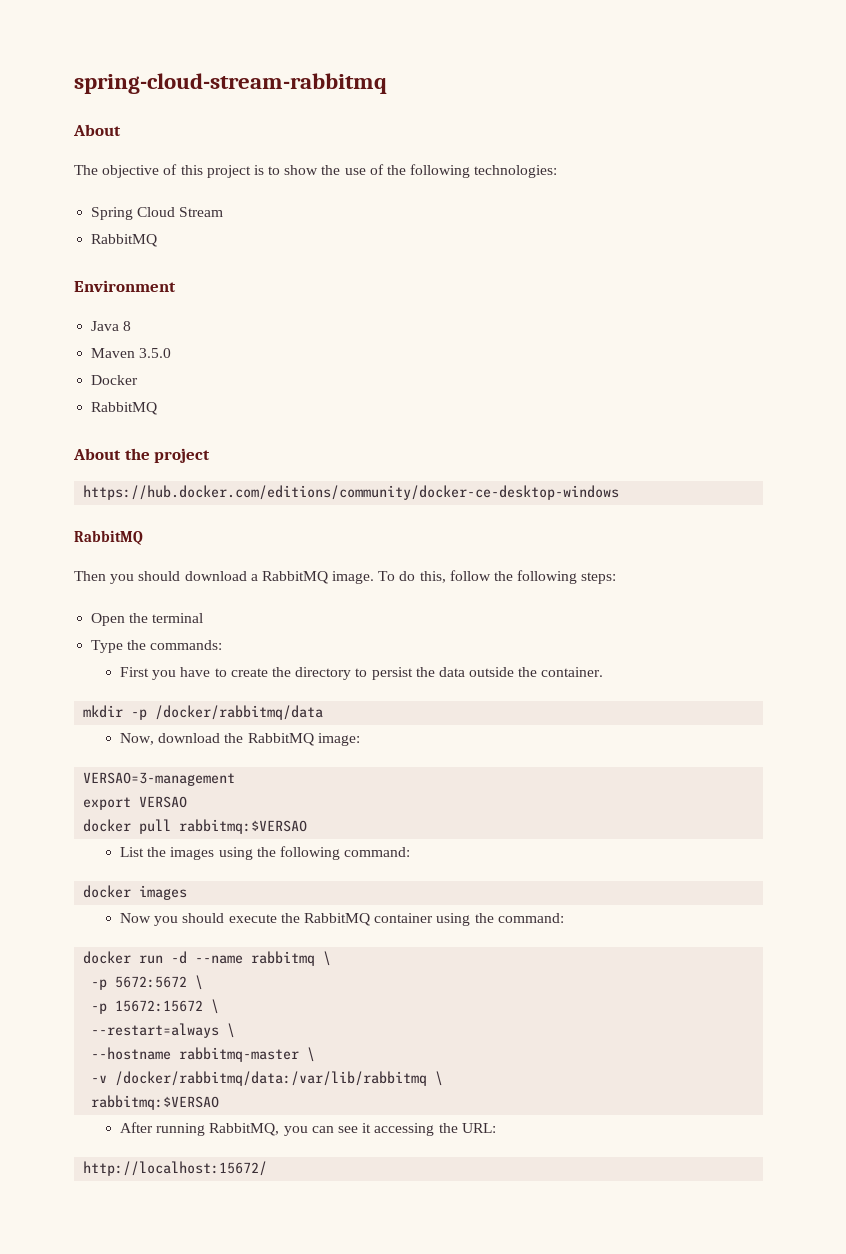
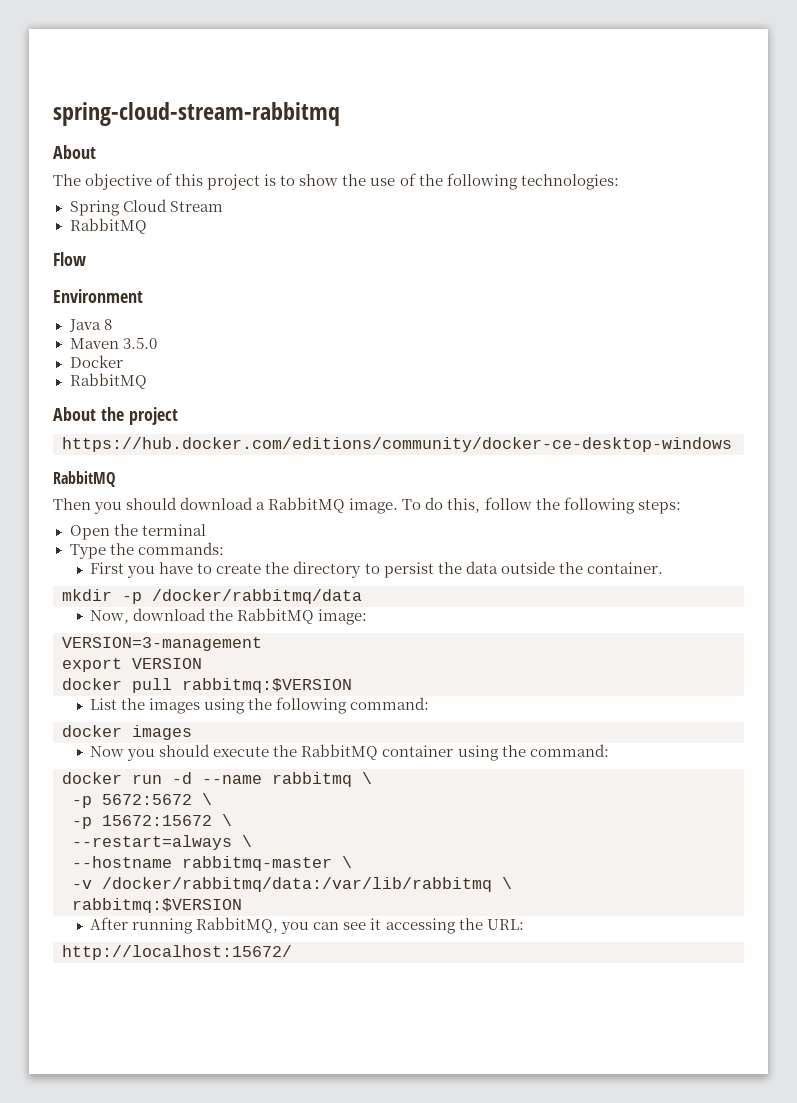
+ Flow
- VERSAO=3-management
+ VERSION=3-management
- export VERSAO
+ export VERSION
- docker pull rabbitmq:$VERSAO
+ docker pull rabbitmq:$VERSION
  -v /docker/rabbitmq/data:/var/lib/rabbitmq \
- rabbitmq:$VERSAO
+ rabbitmq:$VERSION

